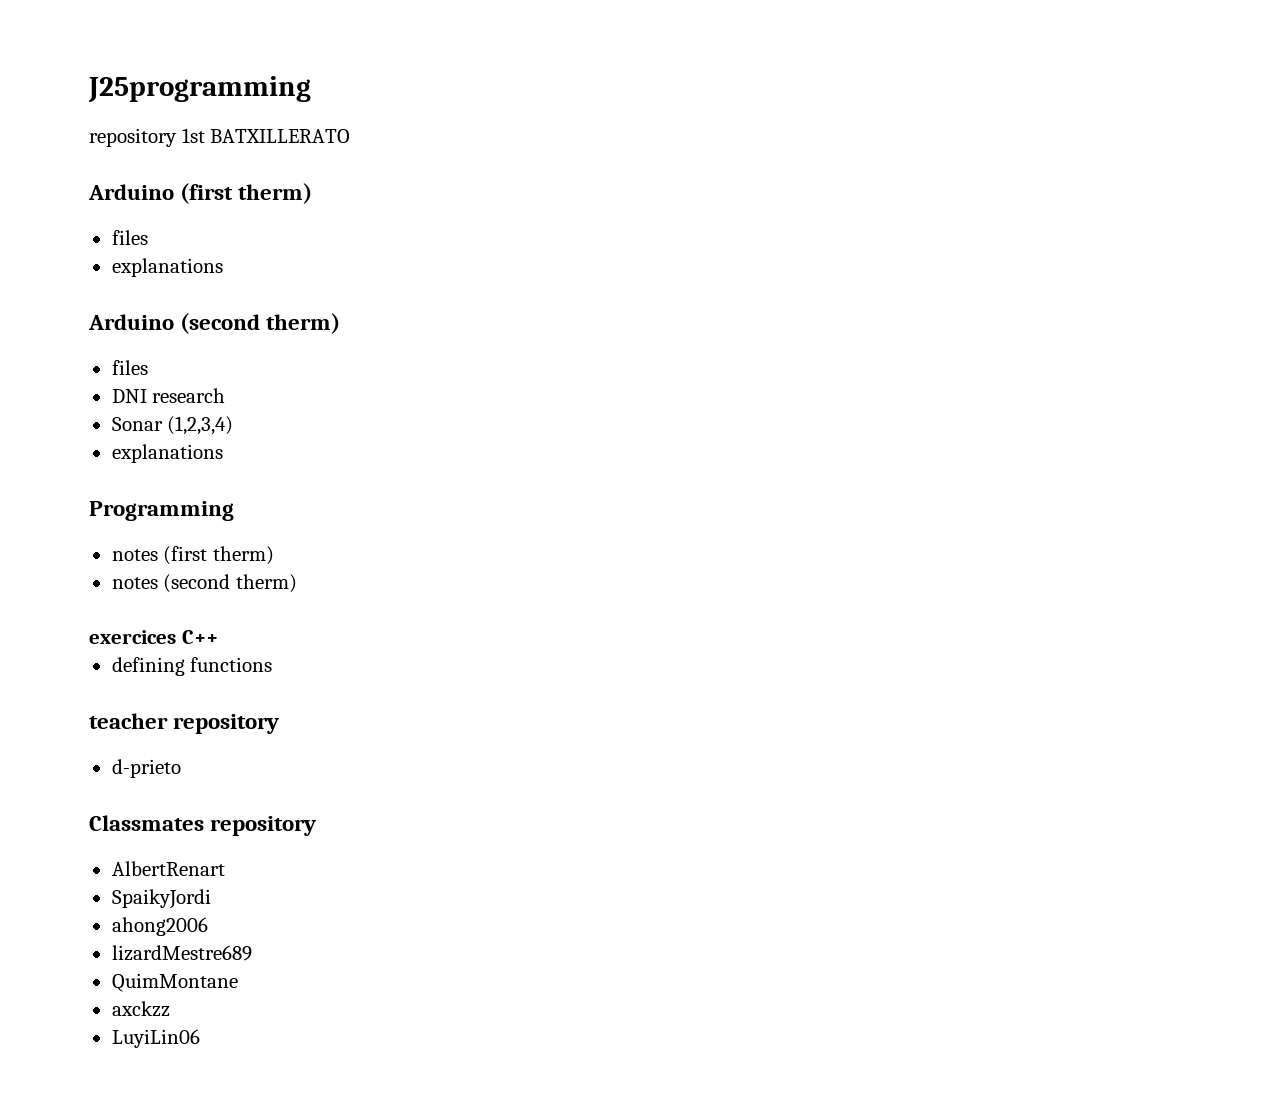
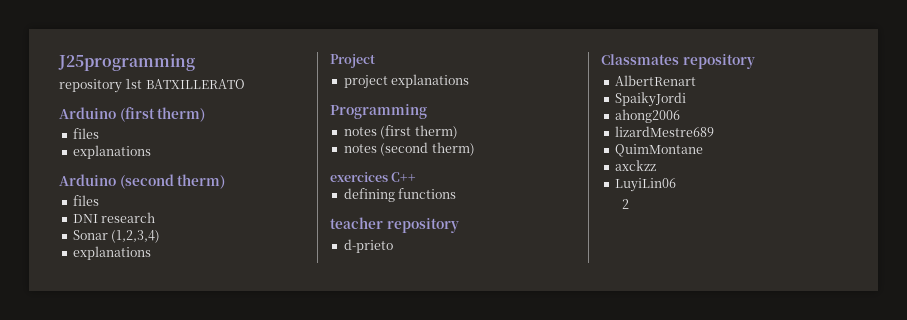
+ Project
+ project explanations
+ 2

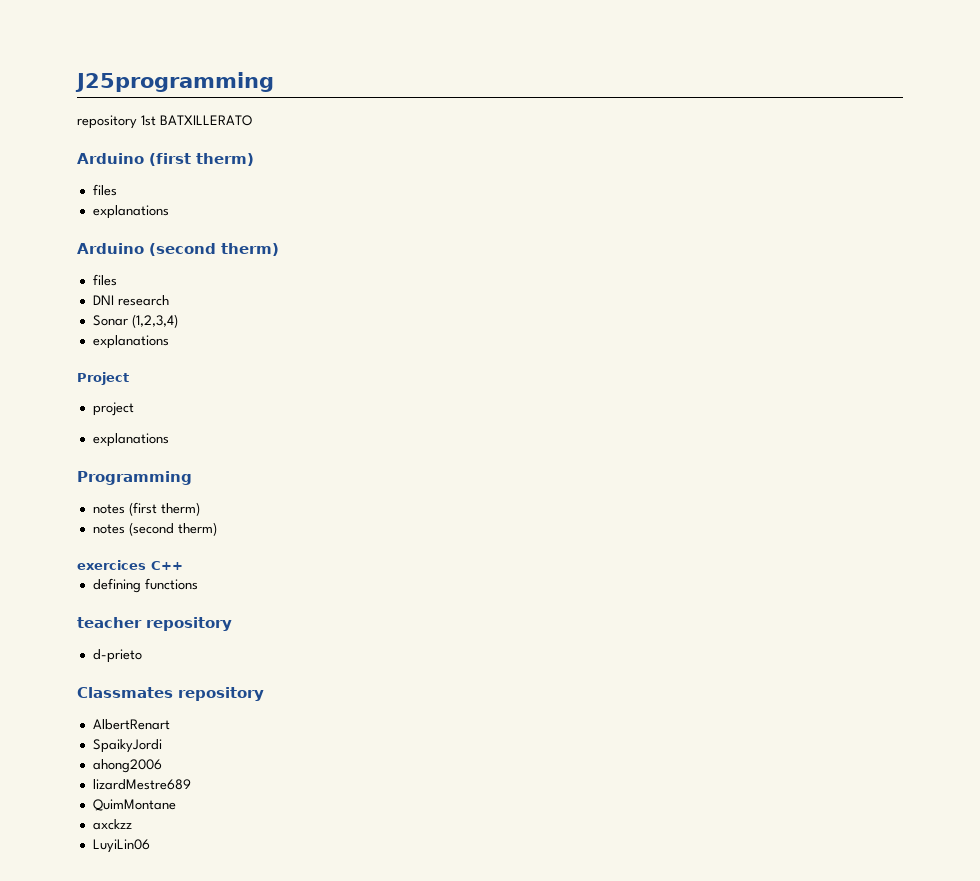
- project explanations
+ project
+ explanations
- 2

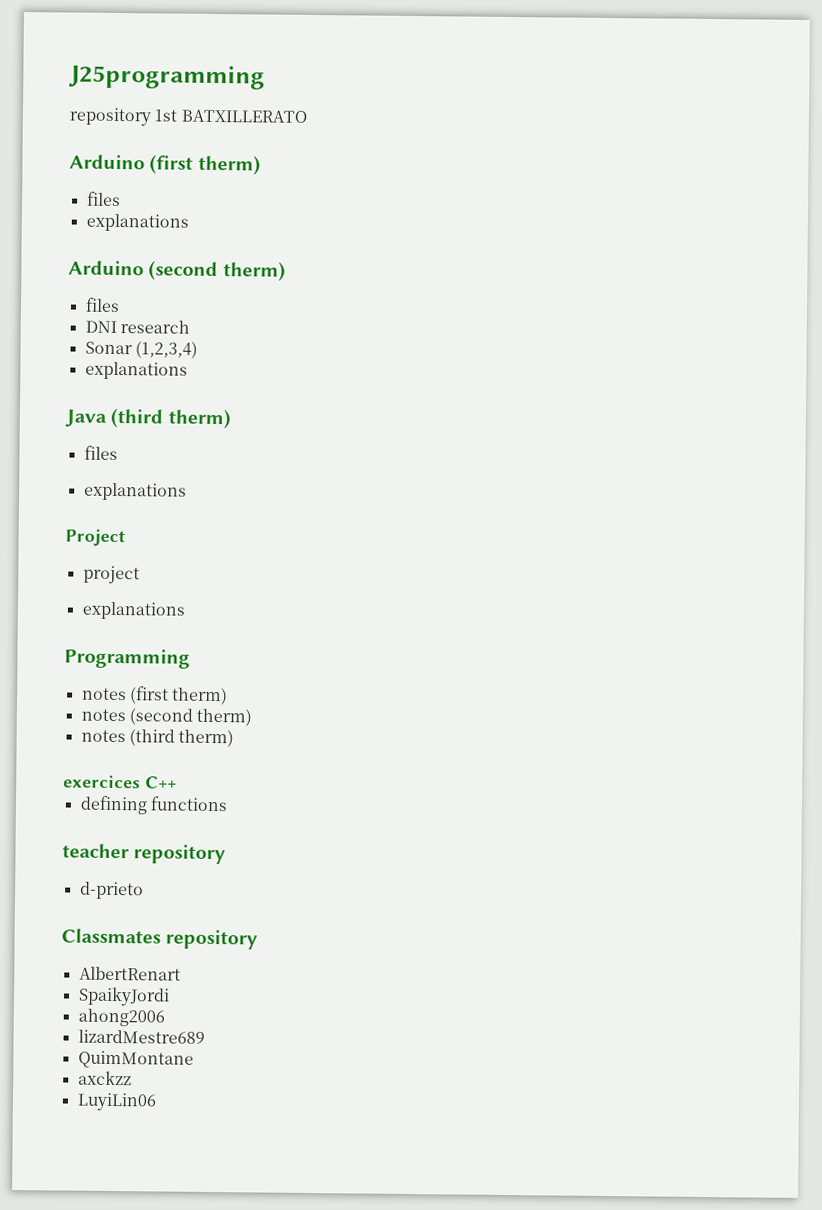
+ Java (third therm)
+ files
+ explanations
+ notes (third therm)

